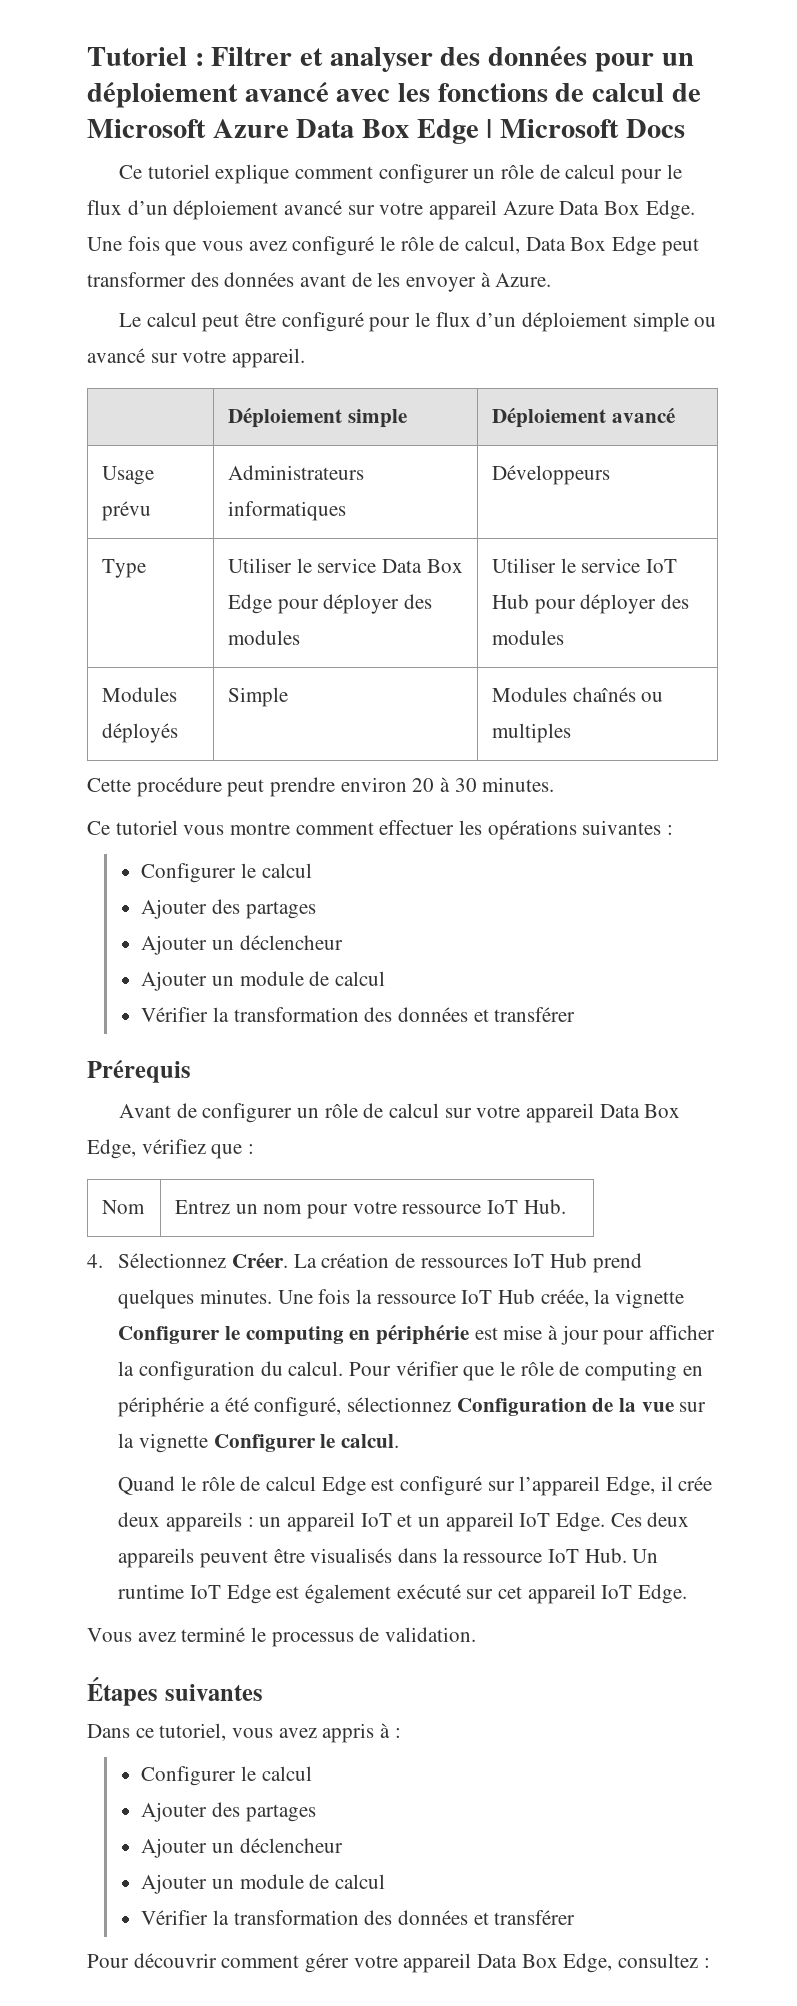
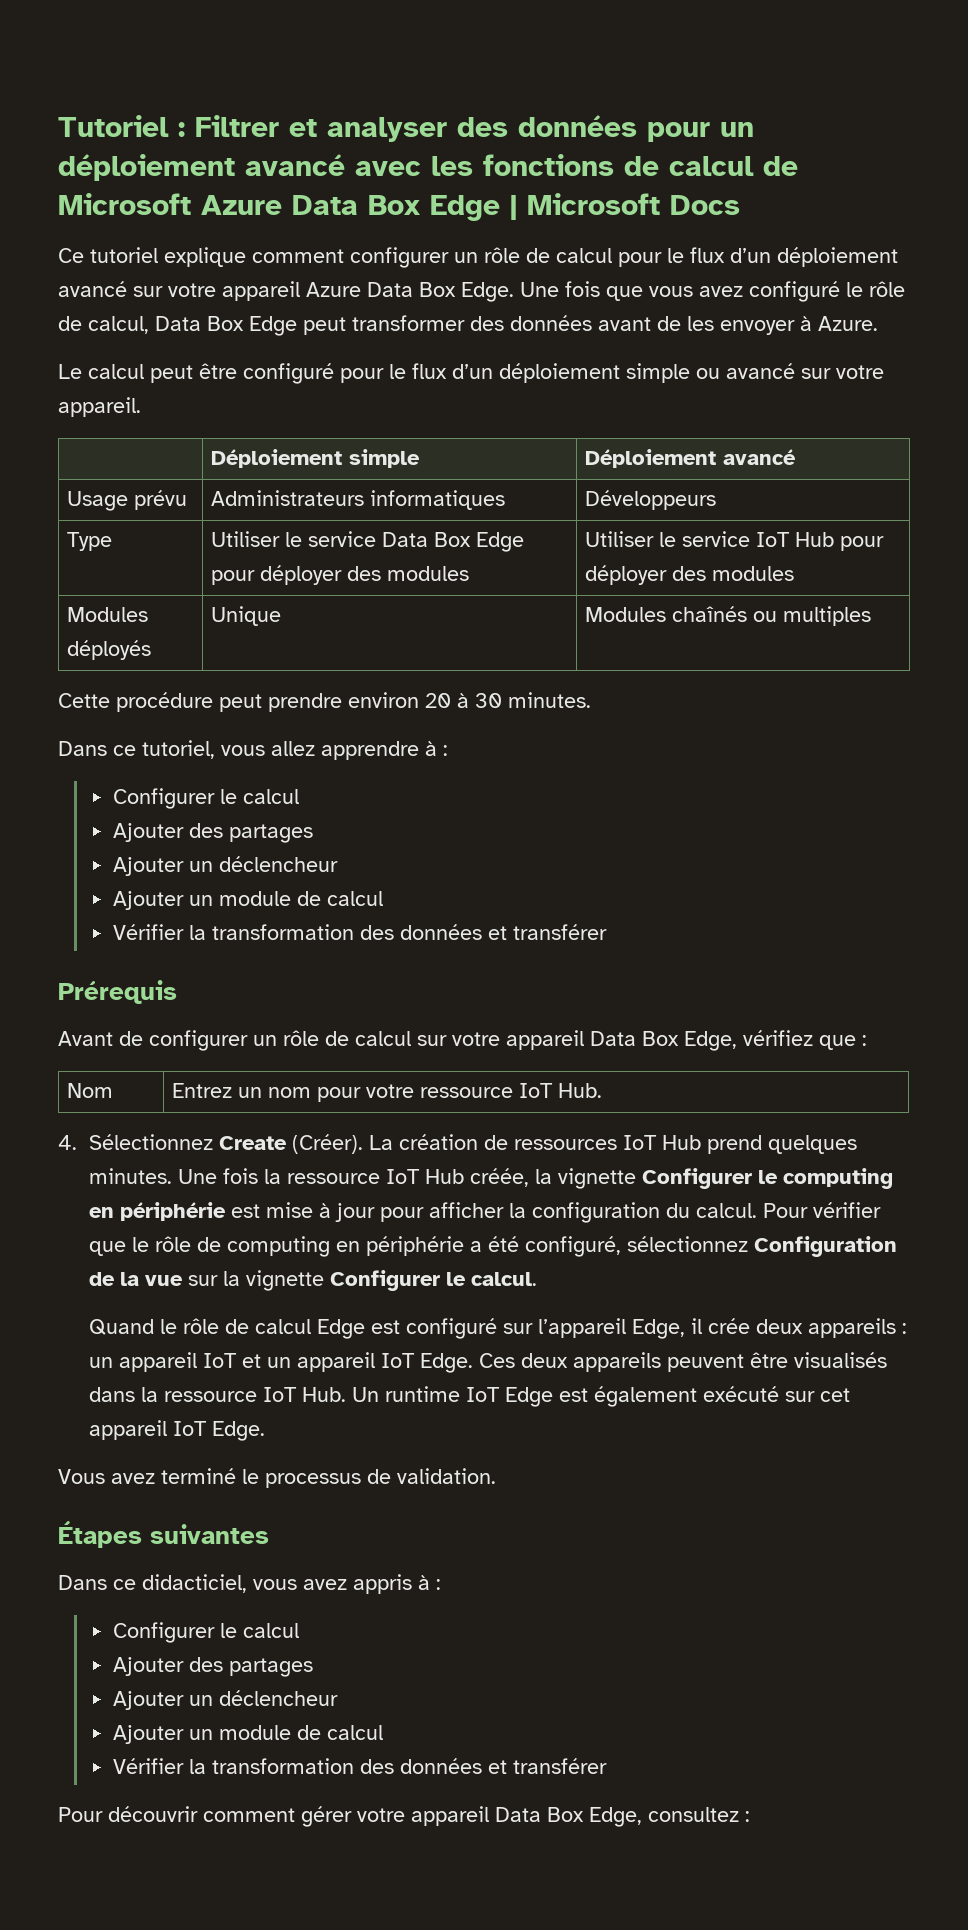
- Modules déployés | Simple | Modules chaînés ou multiples
+ Modules déployés | Unique | Modules chaînés ou multiples
- Ce tutoriel vous montre comment effectuer les opérations suivantes :
+ Dans ce tutoriel, vous allez apprendre à :
- 4. Sélectionnez Créer.
+ 4. Sélectionnez Create (Créer).
- Dans ce tutoriel, vous avez appris à :
+ Dans ce didacticiel, vous avez appris à :

